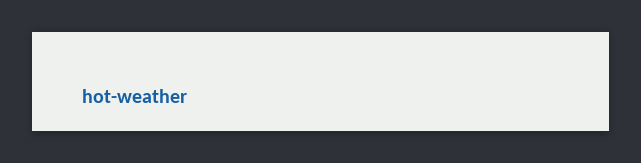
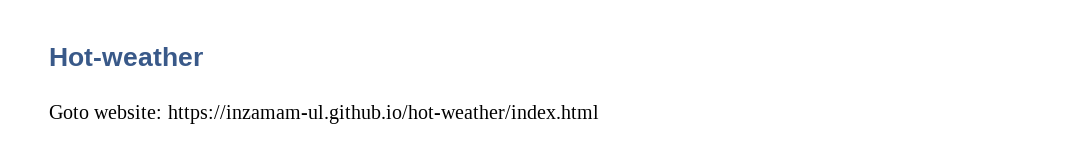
- hot-weather
+ Hot-weather
+ Goto website: https://inzamam-ul.github.io/hot-weather/index.html

